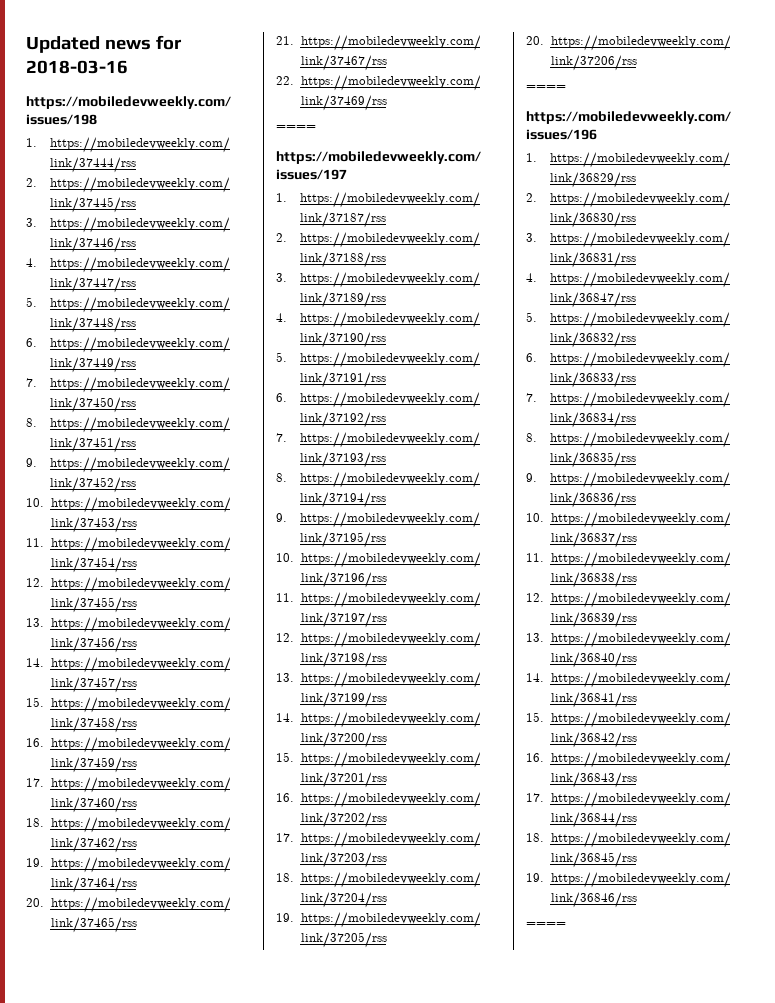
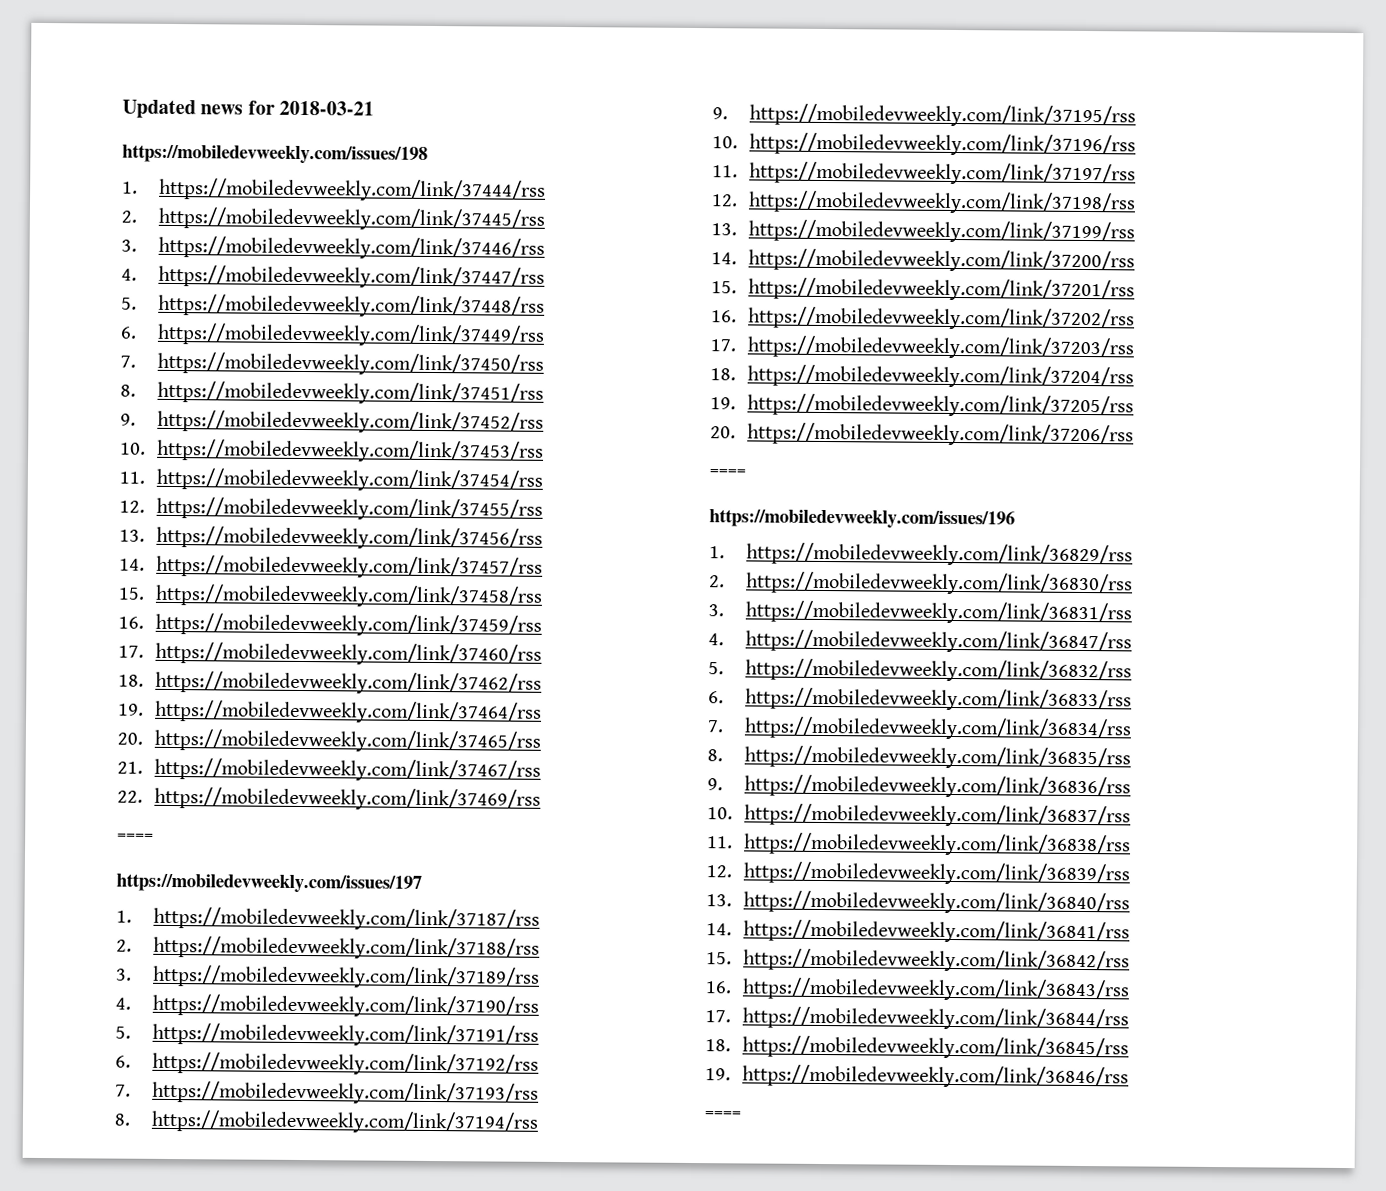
- Updated news for 2018-03-16
+ Updated news for 2018-03-21

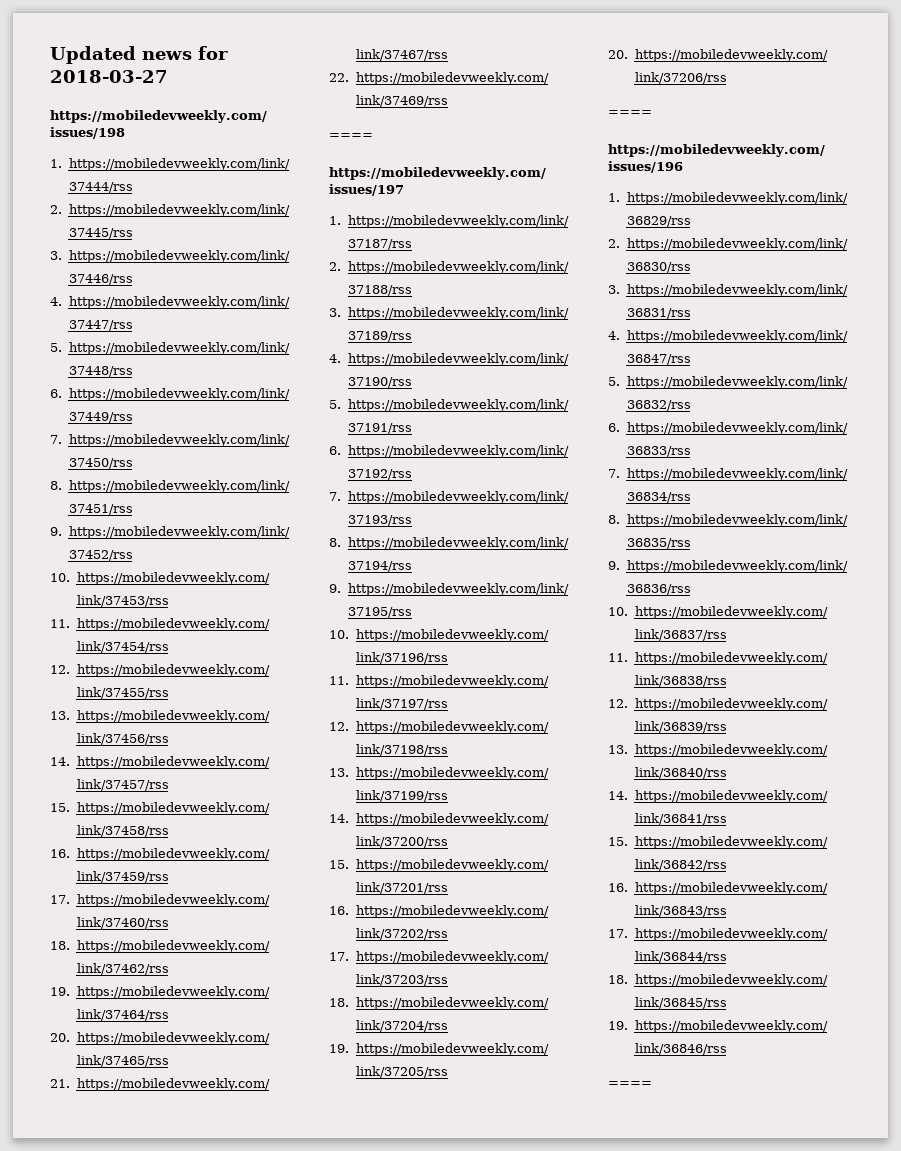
- Updated news for 2018-03-21
+ Updated news for 2018-03-27

